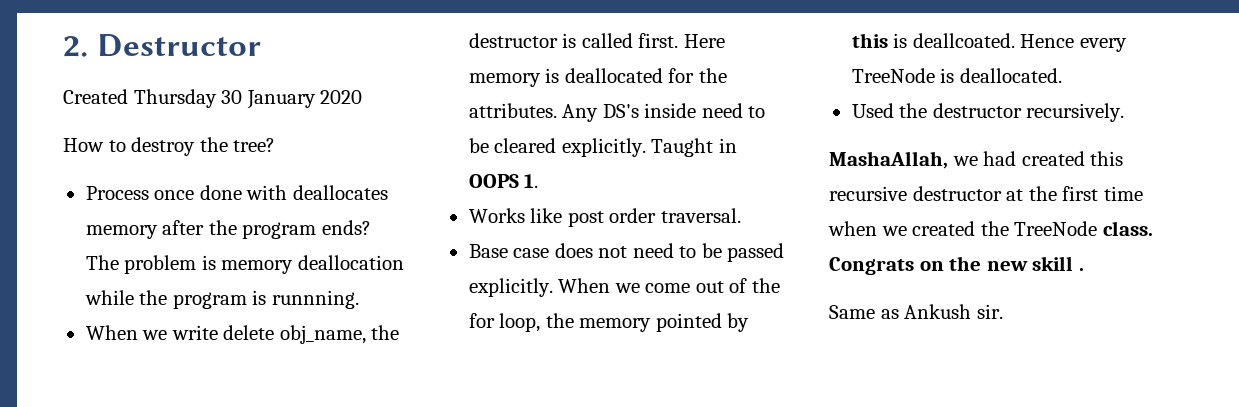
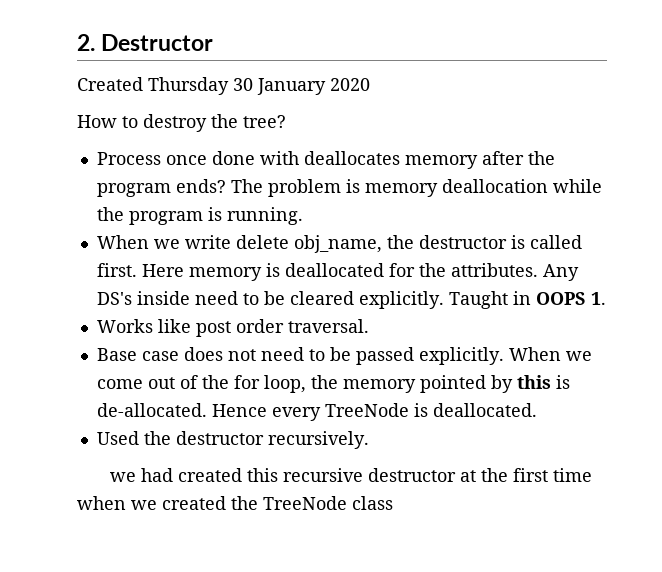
- The problem is memory deallocation while the program is runnning.
+ The problem is memory deallocation while the program is running.
- When we come out of the for loop, the memory pointed by this is deallcoated.
+ When we come out of the for loop, the memory pointed by this is de-allocated.
- MashaAllah, we had created this recursive destructor at the first time when we created the TreeNode class. Congrats on the new skill .
- Same as Ankush sir.
+ we had created this recursive destructor at the first time when we created the TreeNode class

